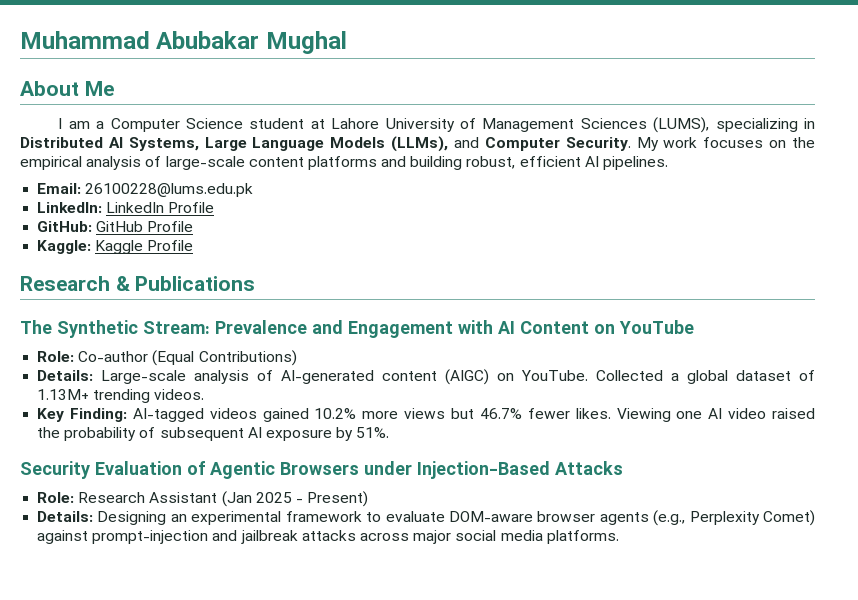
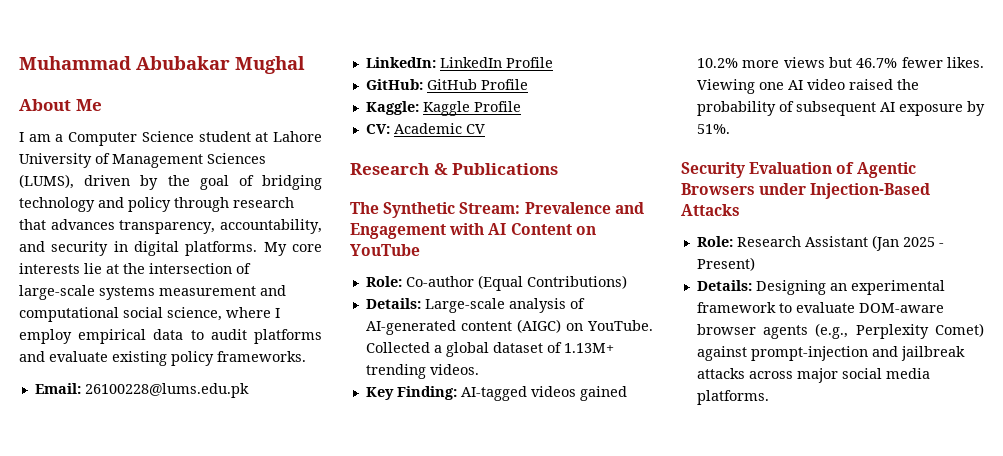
- I am a Computer Science student at Lahore University of Management Sciences (LUMS), specializing in Distributed AI Systems, Large Language Models (LLMs), and Computer Security. My work focuses on the empirical analysis of large-scale content platforms and building robust, efficient AI pipelines.
+ I am a Computer Science student at Lahore University of Management Sciences (LUMS), driven by the goal of bridging technology and policy through research that advances transparency, accountability, and security in digital platforms. My core interests lie at the intersection of large-scale systems measurement and computational social science, where I employ empirical data to audit platforms and evaluate existing policy frameworks.
+ CV: Academic CV

